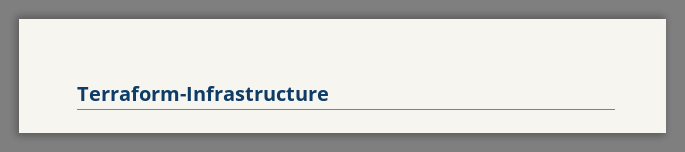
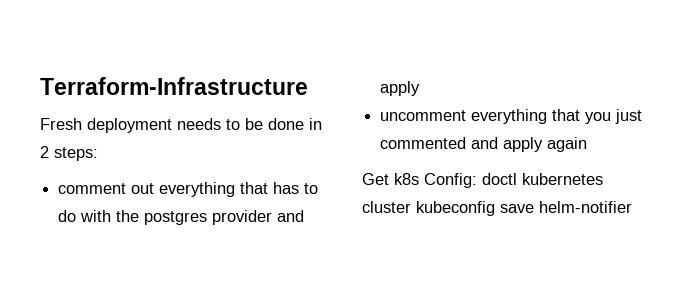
+ Fresh deployment needs to be done in 2 steps:
+ comment out everything that has to do with the postgres provider and apply
+ uncomment everything that you just commented and apply again
+ Get k8s Config: doctl kubernetes cluster kubeconfig save helm-notifier

